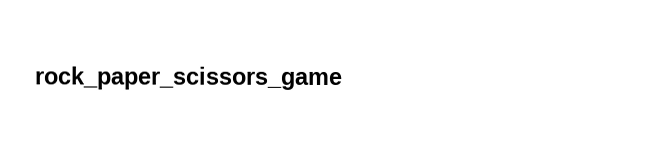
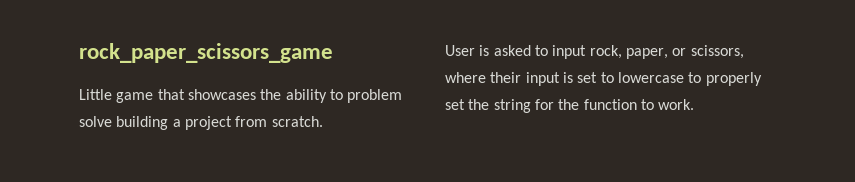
+ Little game that showcases the ability to problem solve building a project from scratch.
+ User is asked to input rock, paper, or scissors, where their input is set to lowercase to properly set the string for the function to work.

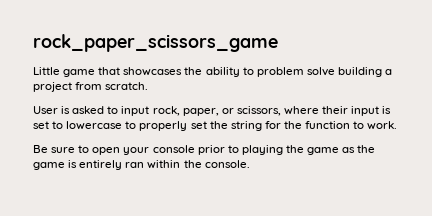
+ Be sure to open your console prior to playing the game as the game is entirely ran within the console.

